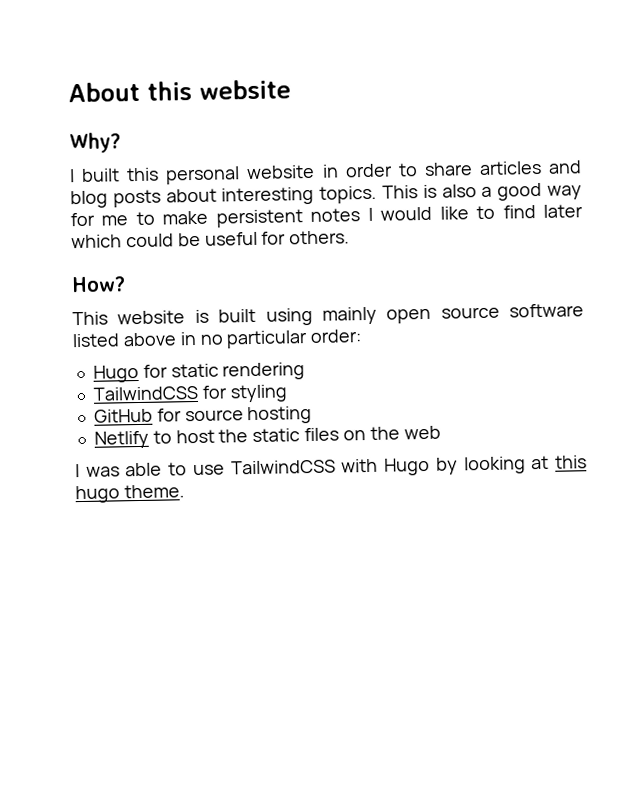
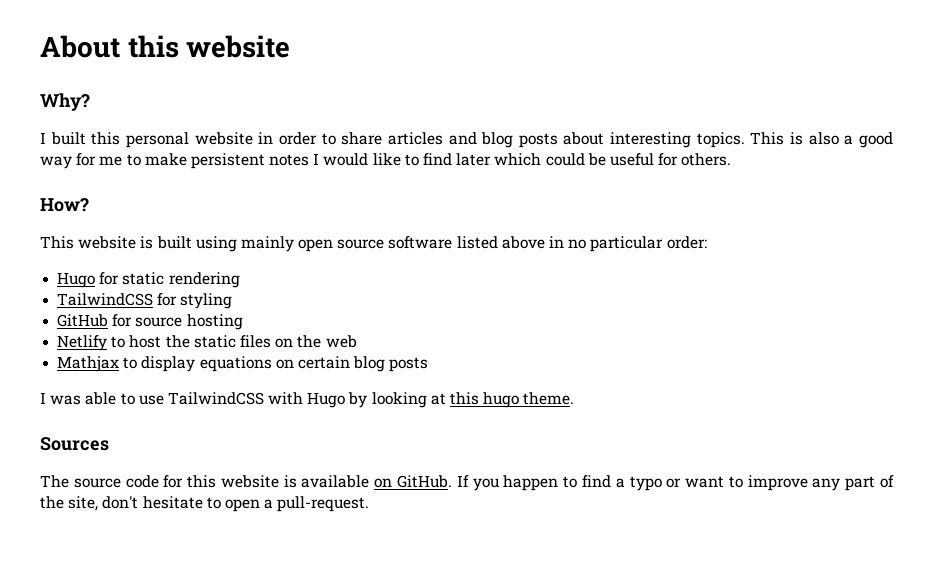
+ Mathjax to display equations on certain blog posts
+ Sources
+ The source code for this website is available on GitHub. If you happen to find a typo or want to improve any part of the site, don't hesitate to open a pull-request.

